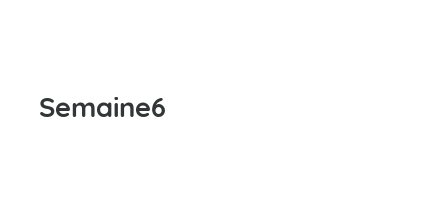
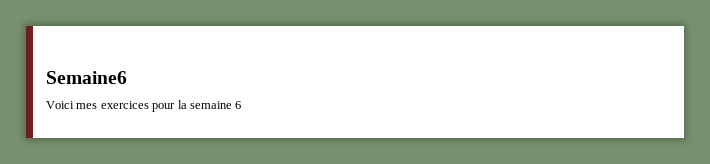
+ Voici mes exercices pour la semaine 6

